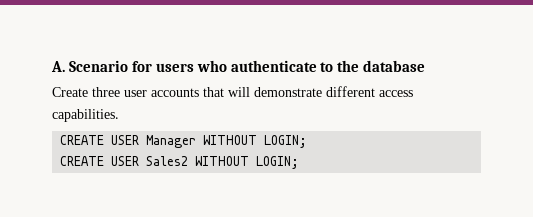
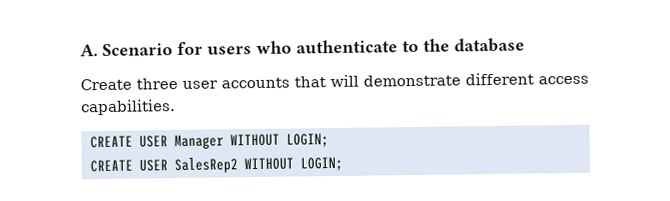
- CREATE USER Sales2 WITHOUT LOGIN;
+ CREATE USER SalesRep2 WITHOUT LOGIN;

